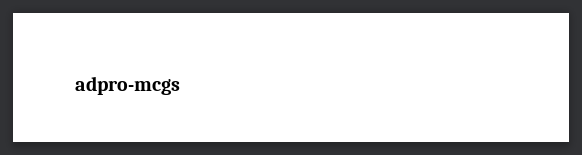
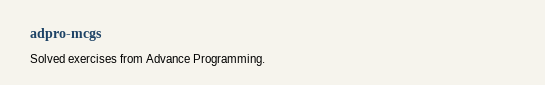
+ Solved exercises from Advance Programming.

